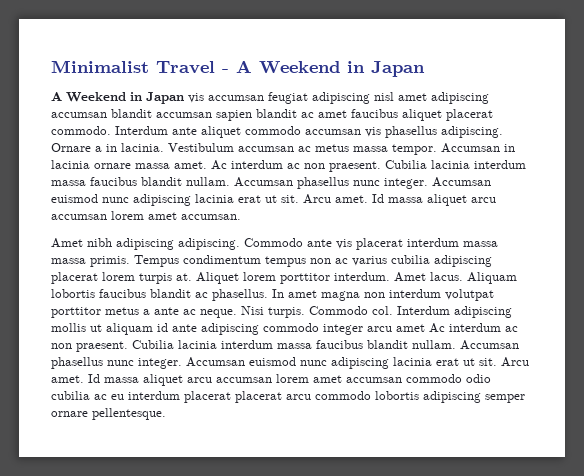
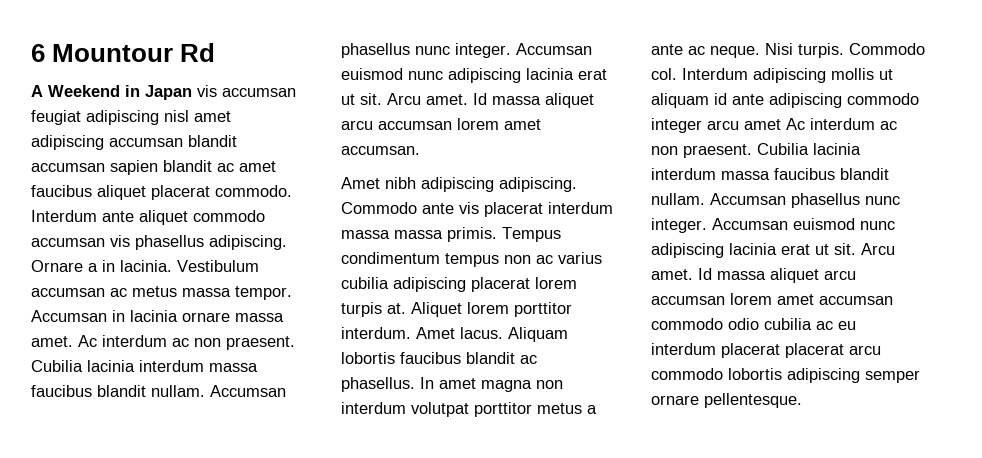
- Minimalist Travel - A Weekend in Japan
+ 6 Mountour Rd

